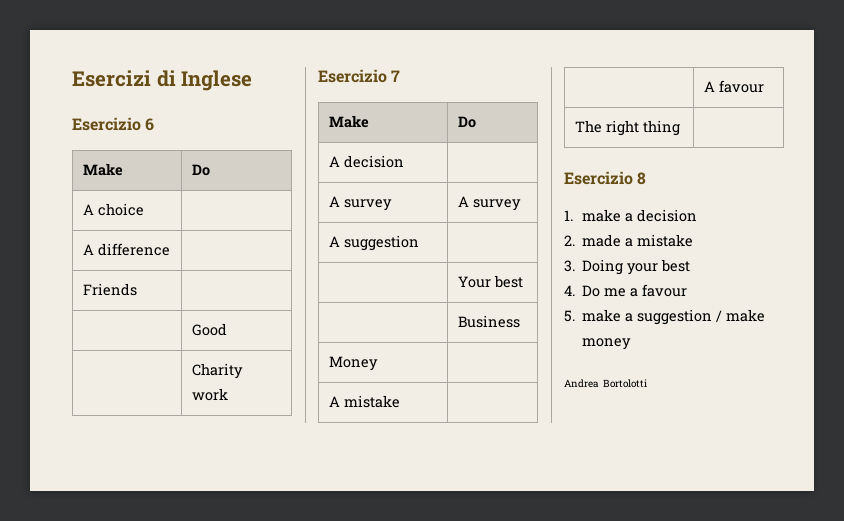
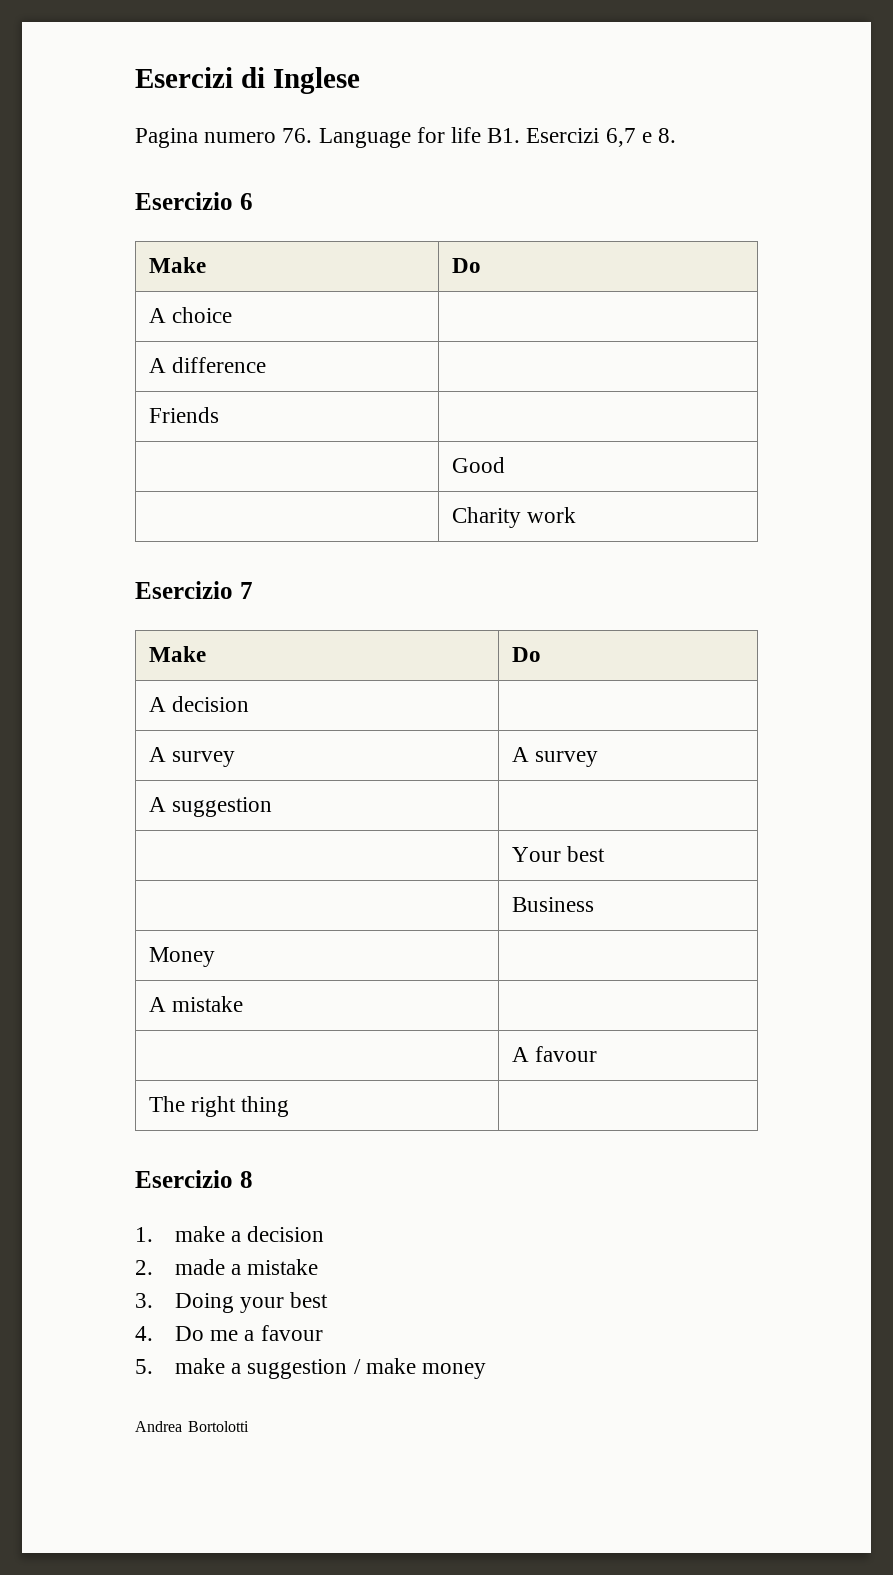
+ Pagina numero 76. Language for life B1. Esercizi 6,7 e 8.

